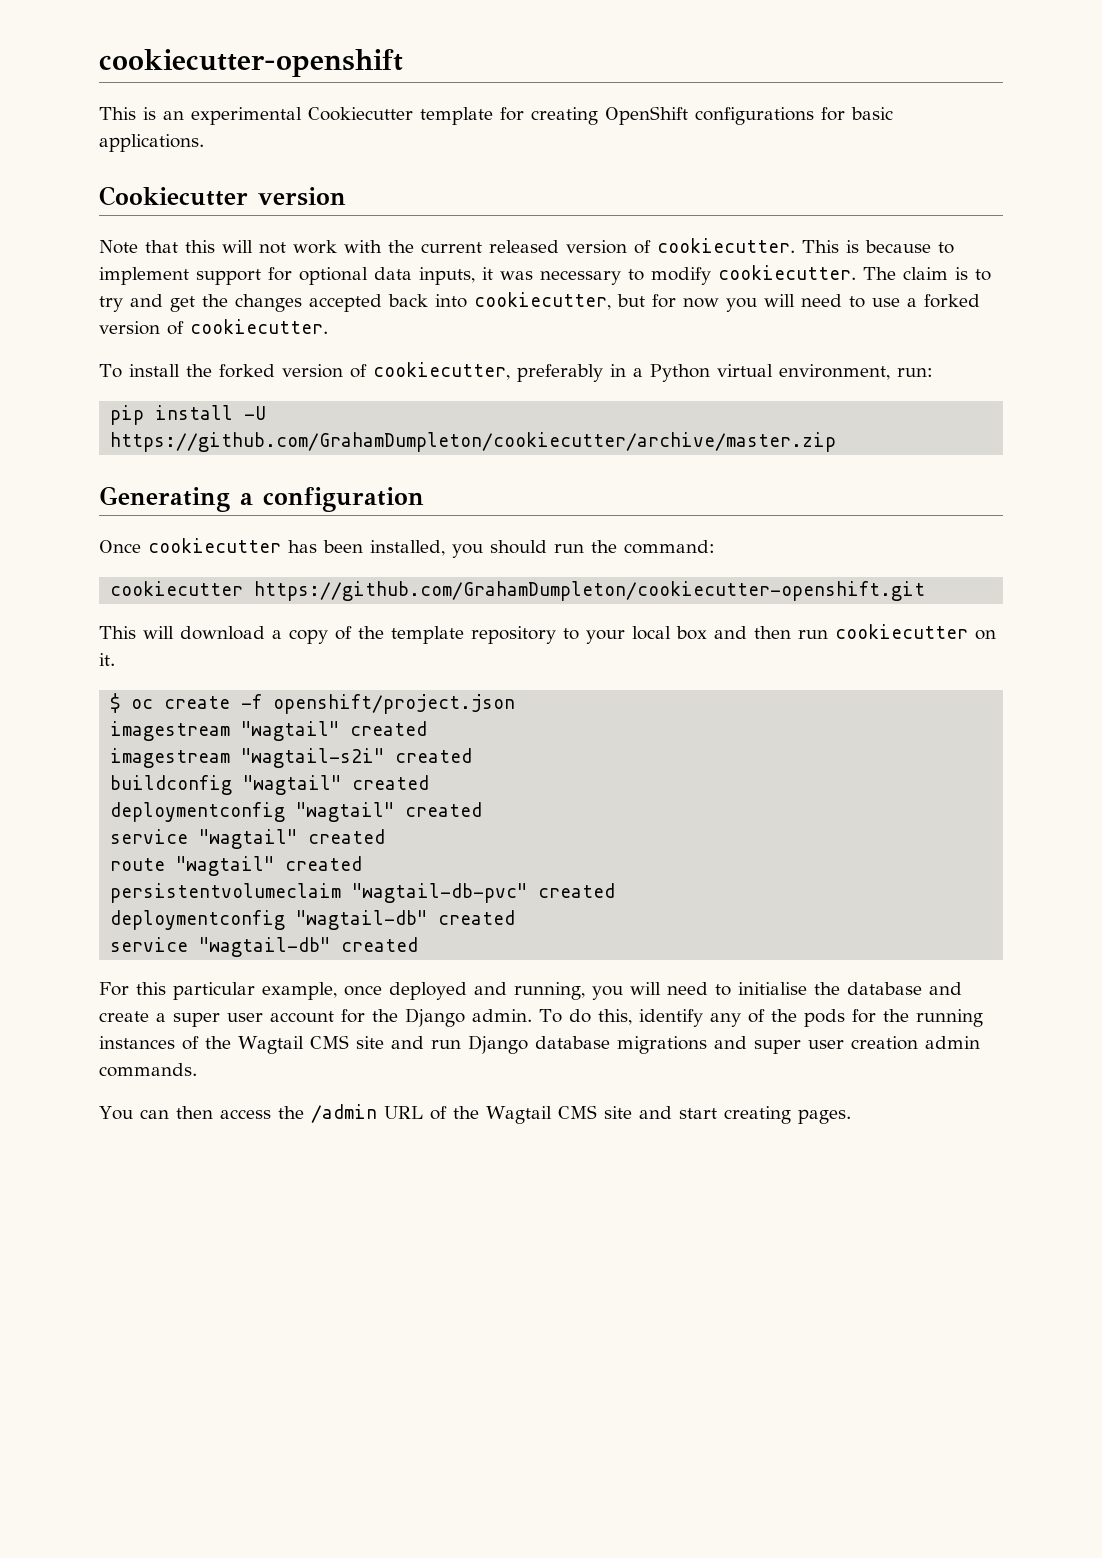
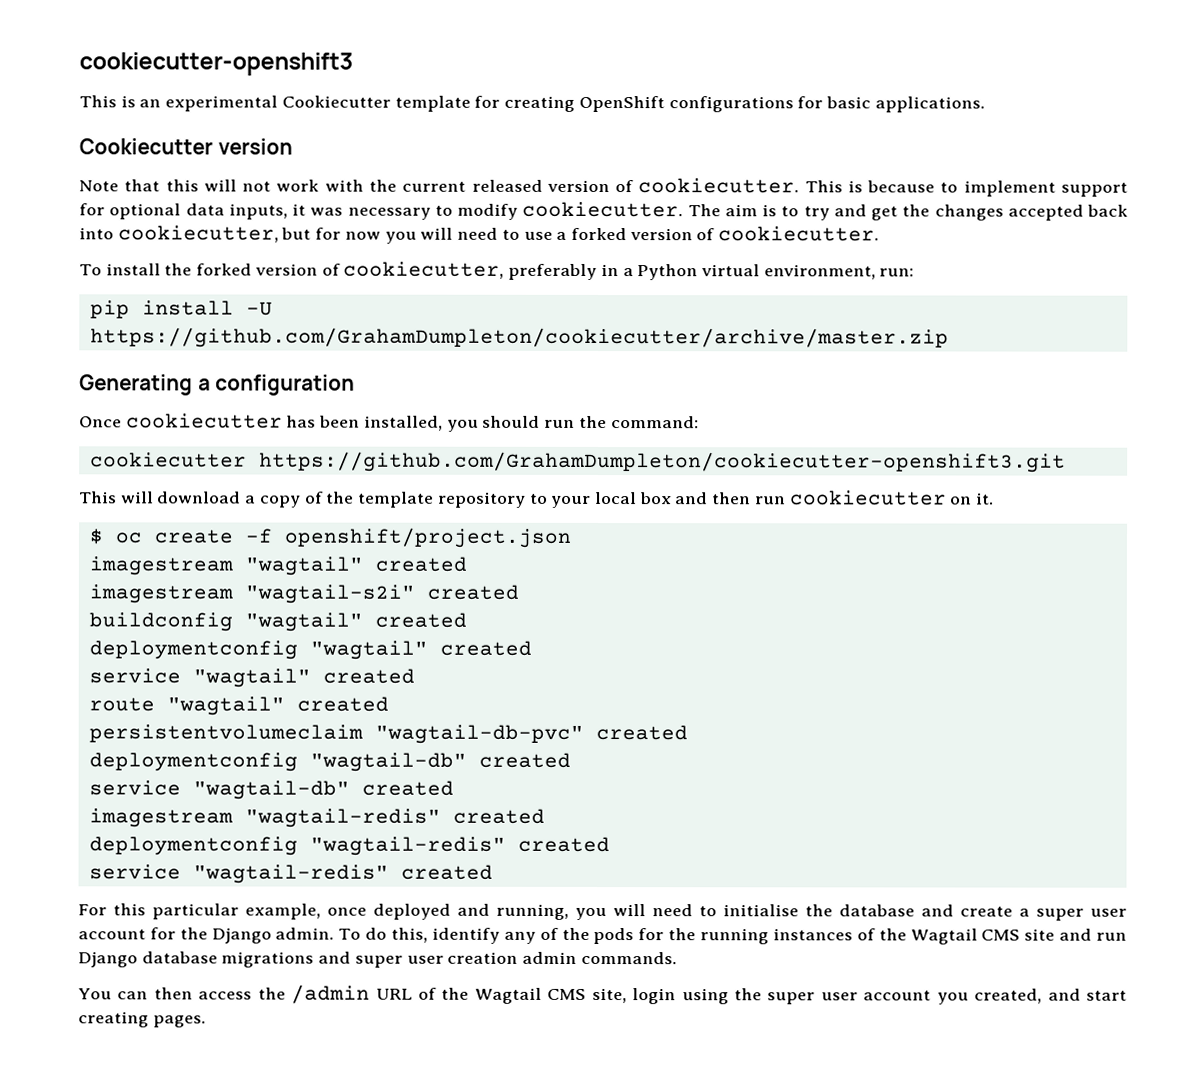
- cookiecutter-openshift
+ cookiecutter-openshift3
- The claim is to try and get the changes accepted back into cookiecutter, but for now you will need to use a forked version of cookiecutter.
+ The aim is to try and get the changes accepted back into cookiecutter, but for now you will need to use a forked version of cookiecutter.
- cookiecutter https://github.com/GrahamDumpleton/cookiecutter-openshift.git
+ cookiecutter https://github.com/GrahamDumpleton/cookiecutter-openshift3.git
+ imagestream "wagtail-redis" created
+ deploymentconfig "wagtail-redis" created
+ service "wagtail-redis" created
- You can then access the /admin URL of the Wagtail CMS site and start creating pages.
+ You can then access the /admin URL of the Wagtail CMS site, login using the super user account you created, and start creating pages.

